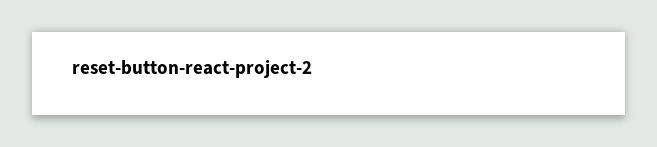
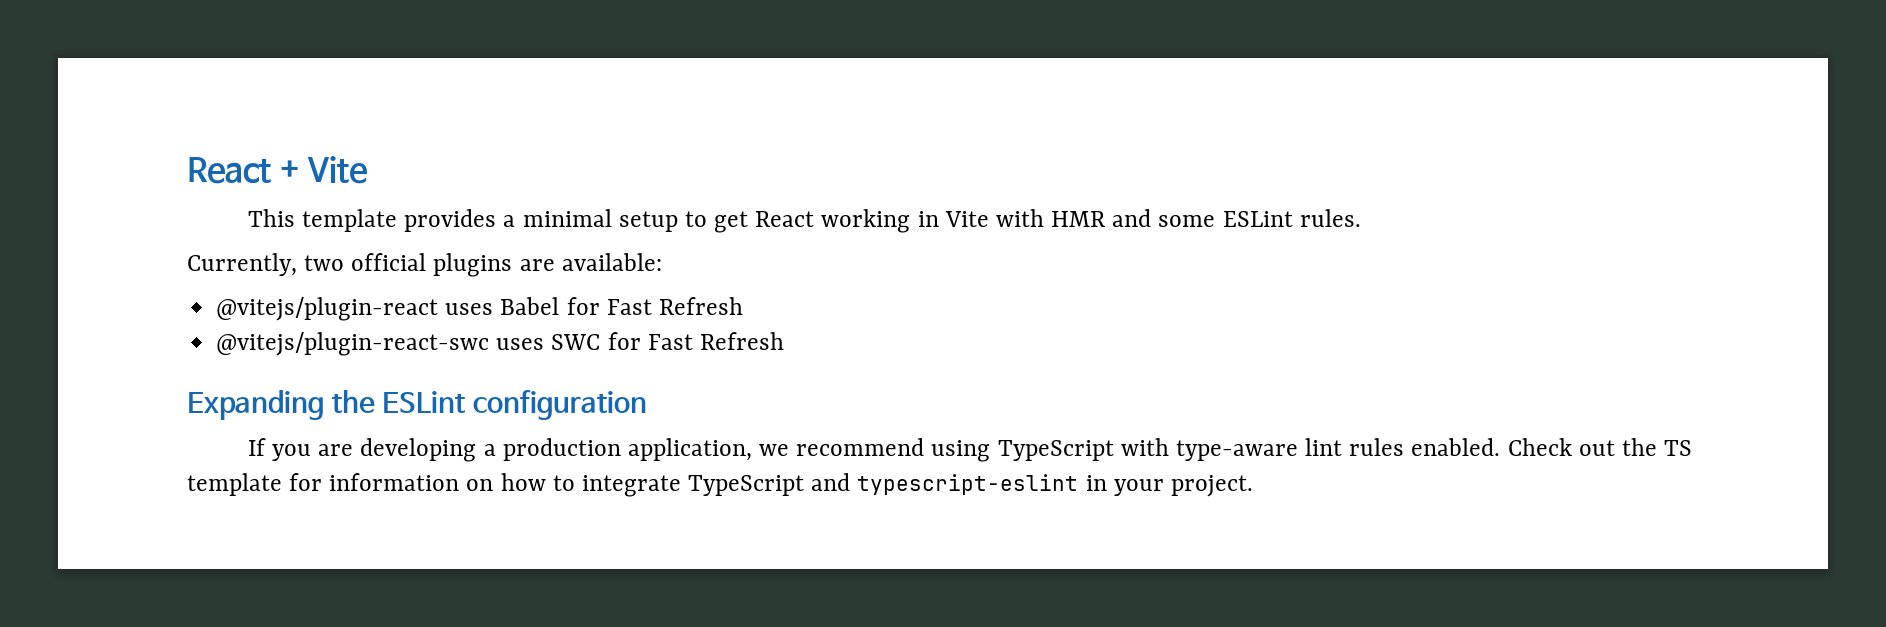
- reset-button-react-project-2
+ React + Vite
+ This template provides a minimal setup to get React working in Vite with HMR and some ESLint rules.
+ Currently, two official plugins are available:
+ @vitejs/plugin-react uses Babel for Fast Refresh
+ @vitejs/plugin-react-swc uses SWC for Fast Refresh
+ Expanding the ESLint configuration
+ If you are developing a production application, we recommend using TypeScript with type-aware lint rules enabled. Check out the TS template for information on how to integrate TypeScript and typescript-eslint in your project.

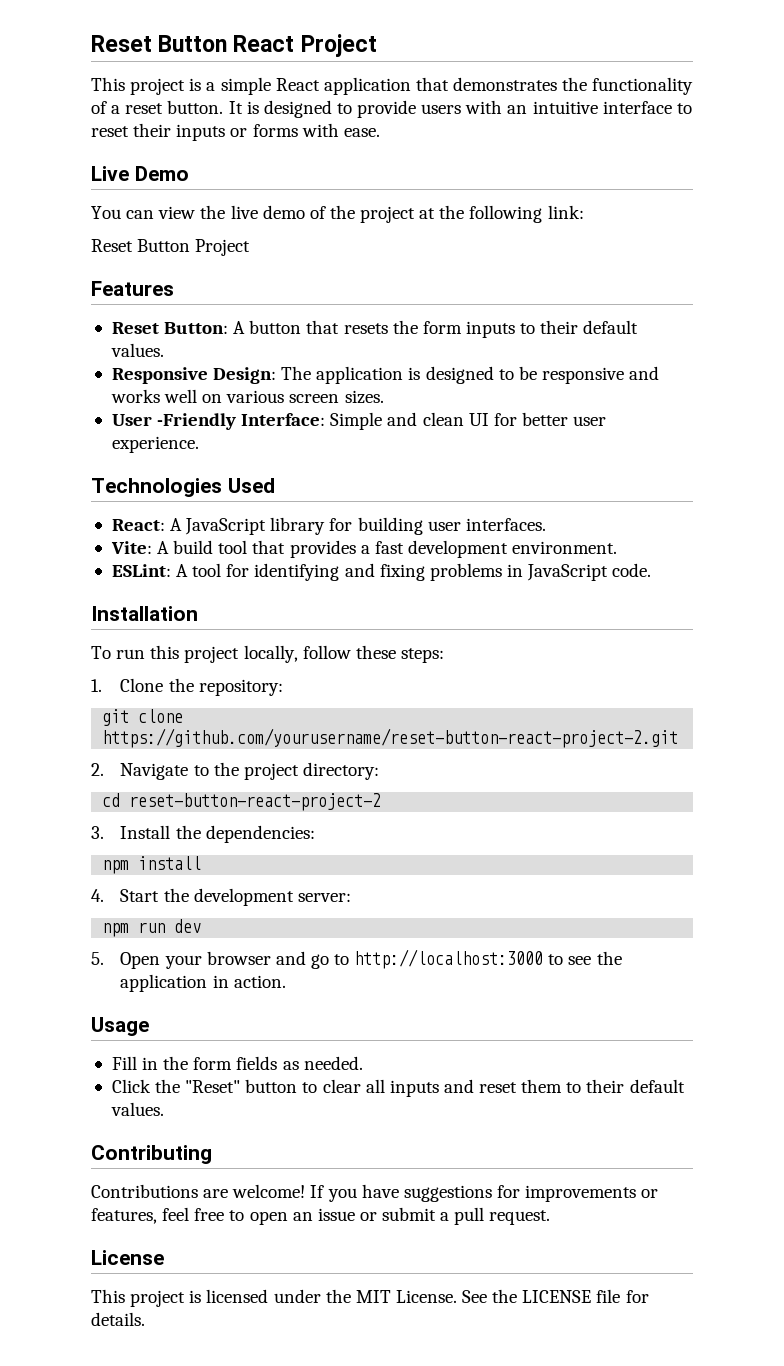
- React + Vite
- This template provides a minimal setup to get React working in Vite with HMR and some ESLint rules.
- Currently, two official plugins are available:
- @vitejs/plugin-react uses Babel for Fast Refresh
- @vitejs/plugin-react-swc uses SWC for Fast Refresh
- Expanding the ESLint configuration
- If you are developing a production application, we recommend using TypeScript with type-aware lint rules enabled. Check out the TS template for information on how to integrate TypeScript and typescript-eslint in your project.
+ Reset Button React Project
+ This project is a simple React application that demonstrates the functionality of a reset button. It is designed to provide users with an intuitive interface to reset their inputs or forms with ease.
+ Live Demo
+ You can view the live demo of the project at the following link:
+ Reset Button Project
+ Features
+ Reset Button: A button that resets the form inputs to their default values.
+ Responsive Design: The application is designed to be responsive and works well on various screen sizes.
+ User -Friendly Interface: Simple and clean UI for better user experience.
+ Technologies Used
+ React: A JavaScript library for building user interfaces.
+ Vite: A build tool that provides a fast development environment.
+ ESLint: A tool for identifying and fixing problems in JavaScript code.
+ Installation
+ To run this project locally, follow these steps:
+ 1. Clone the repository:
+ git clone https://github.com/yourusername/reset-button-react-project-2.git
+ 2. Navigate to the project directory:
+ cd reset-button-react-project-2
+ 3. Install the dependencies:
+ npm install
+ 4. Start the development server:
+ npm run dev
+ 5. Open your browser and go to http://localhost:3000 to see the application in action.
+ Usage
+ Fill in the form fields as needed.
+ Click the "Reset" button to clear all inputs and reset them to their default values.
+ Contributing
+ Contributions are welcome! If you have suggestions for improvements or features, feel free to open an issue or submit a pull request.
+ License
+ This project is licensed under the MIT License. See the LICENSE file for details.

